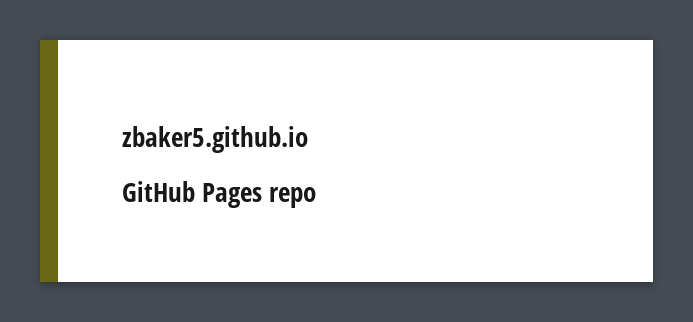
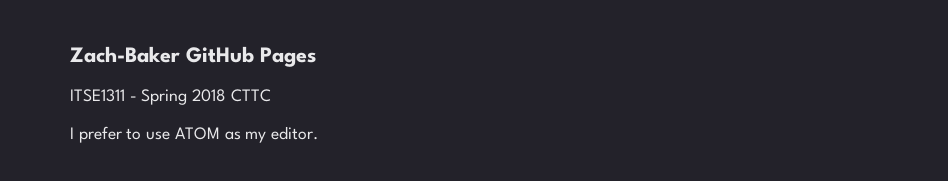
- zbaker5.github.io
- GitHub Pages repo
+ Zach-Baker GitHub Pages
+ ITSE1311 - Spring 2018 CTTC
+ I prefer to use ATOM as my editor.

